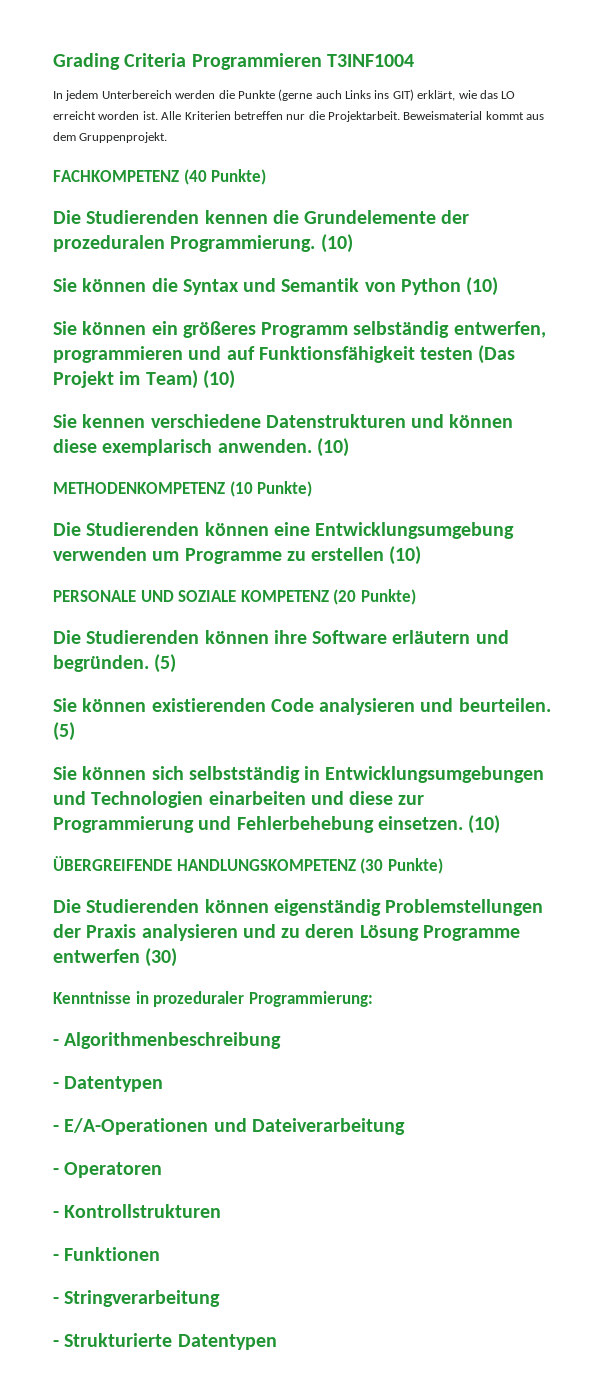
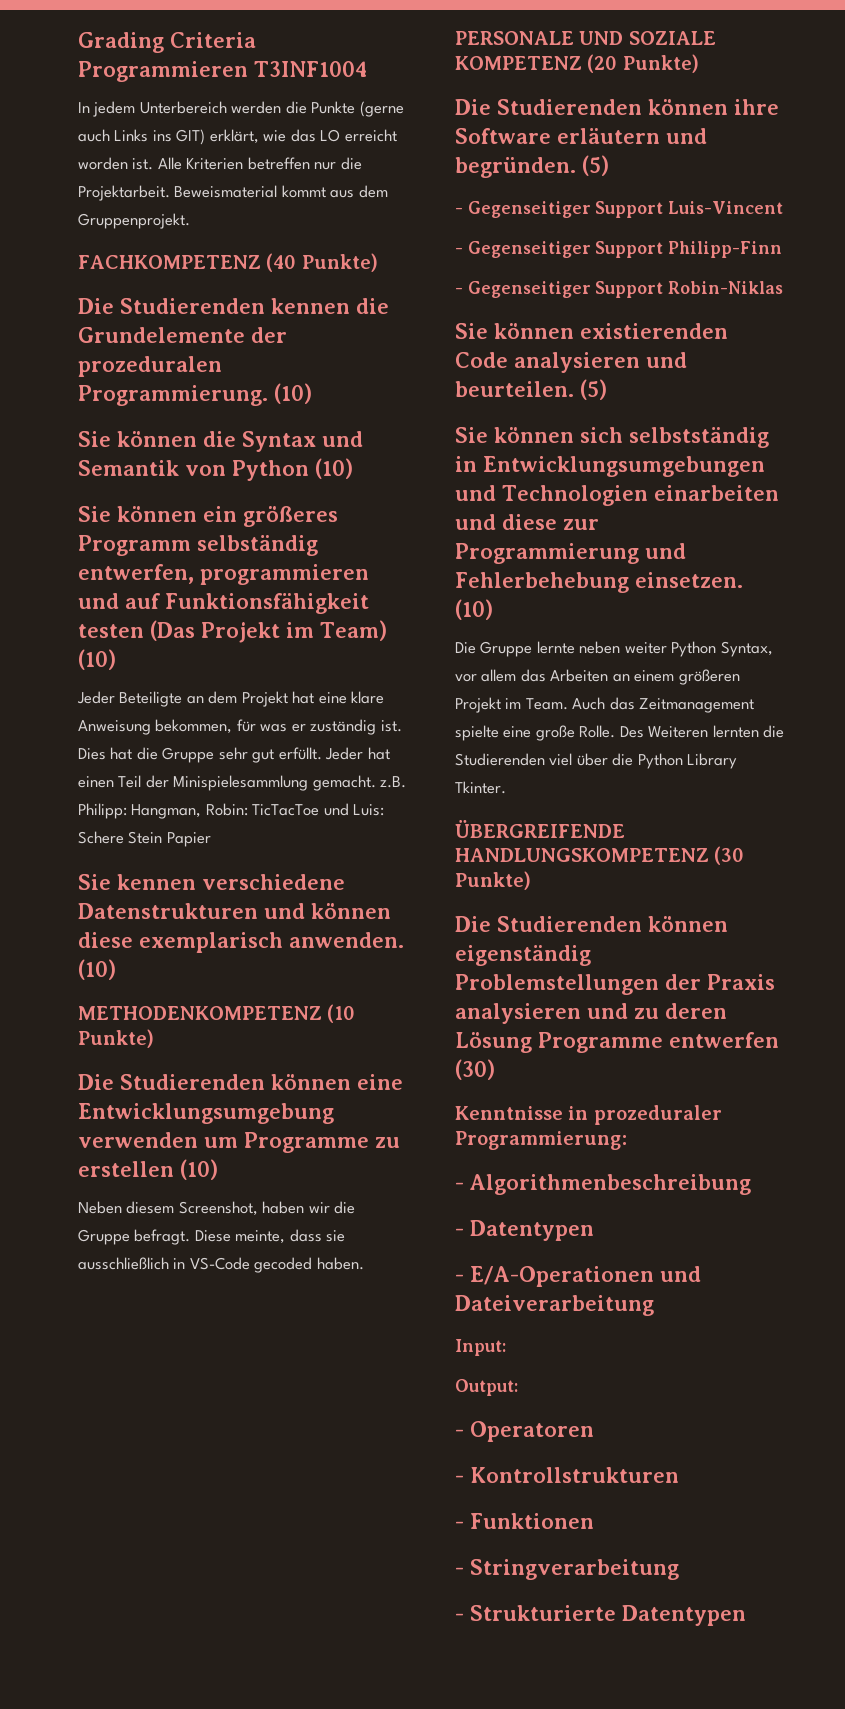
+ Jeder Beteiligte an dem Projekt hat eine klare Anweisung bekommen, für was er zuständig ist. Dies hat die Gruppe sehr gut erfüllt. Jeder hat einen Teil der Minispielesammlung gemacht. z.B. Philipp: Hangman, Robin: TicTacToe und Luis: Schere Stein Papier
+ Neben diesem Screenshot, haben wir die Gruppe befragt. Diese meinte, dass sie ausschließlich in VS-Code gecoded haben.
+ - Gegenseitiger Support Luis-Vincent
+ - Gegenseitiger Support Philipp-Finn
+ - Gegenseitiger Support Robin-Niklas
+ Die Gruppe lernte neben weiter Python Syntax, vor allem das Arbeiten an einem größeren Projekt im Team. Auch das Zeitmanagement spielte eine große Rolle. Des Weiteren lernten die Studierenden viel über die Python Library Tkinter.
+ Input:
+ Output:

